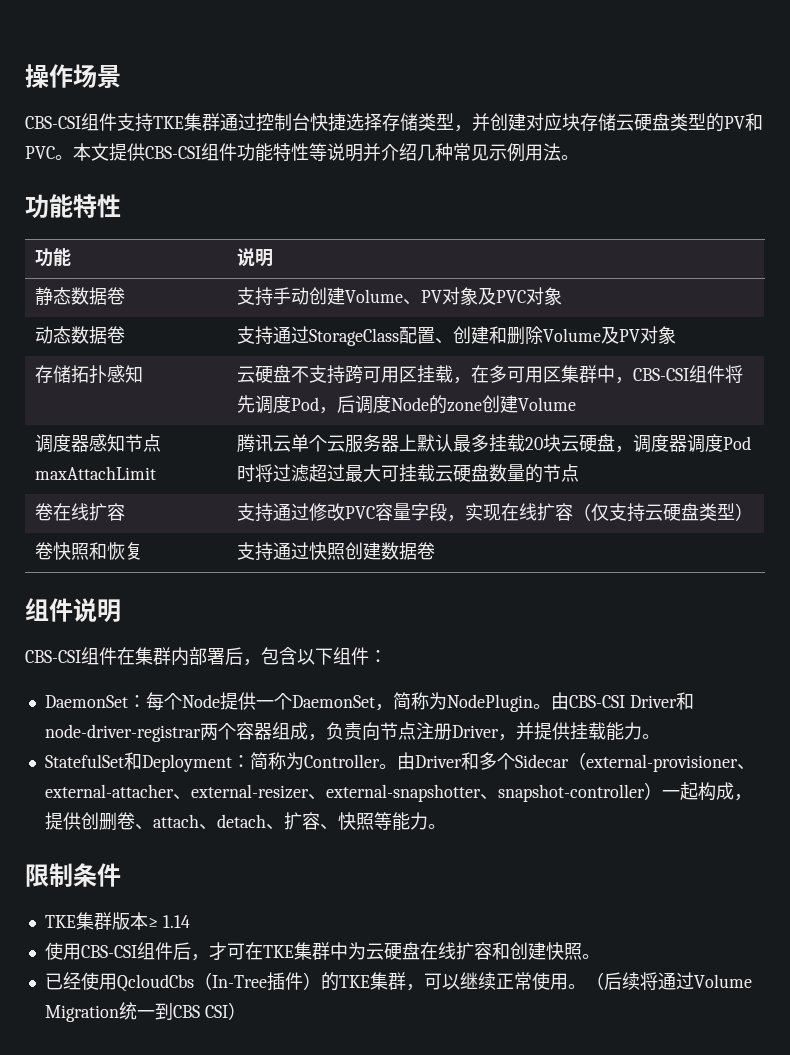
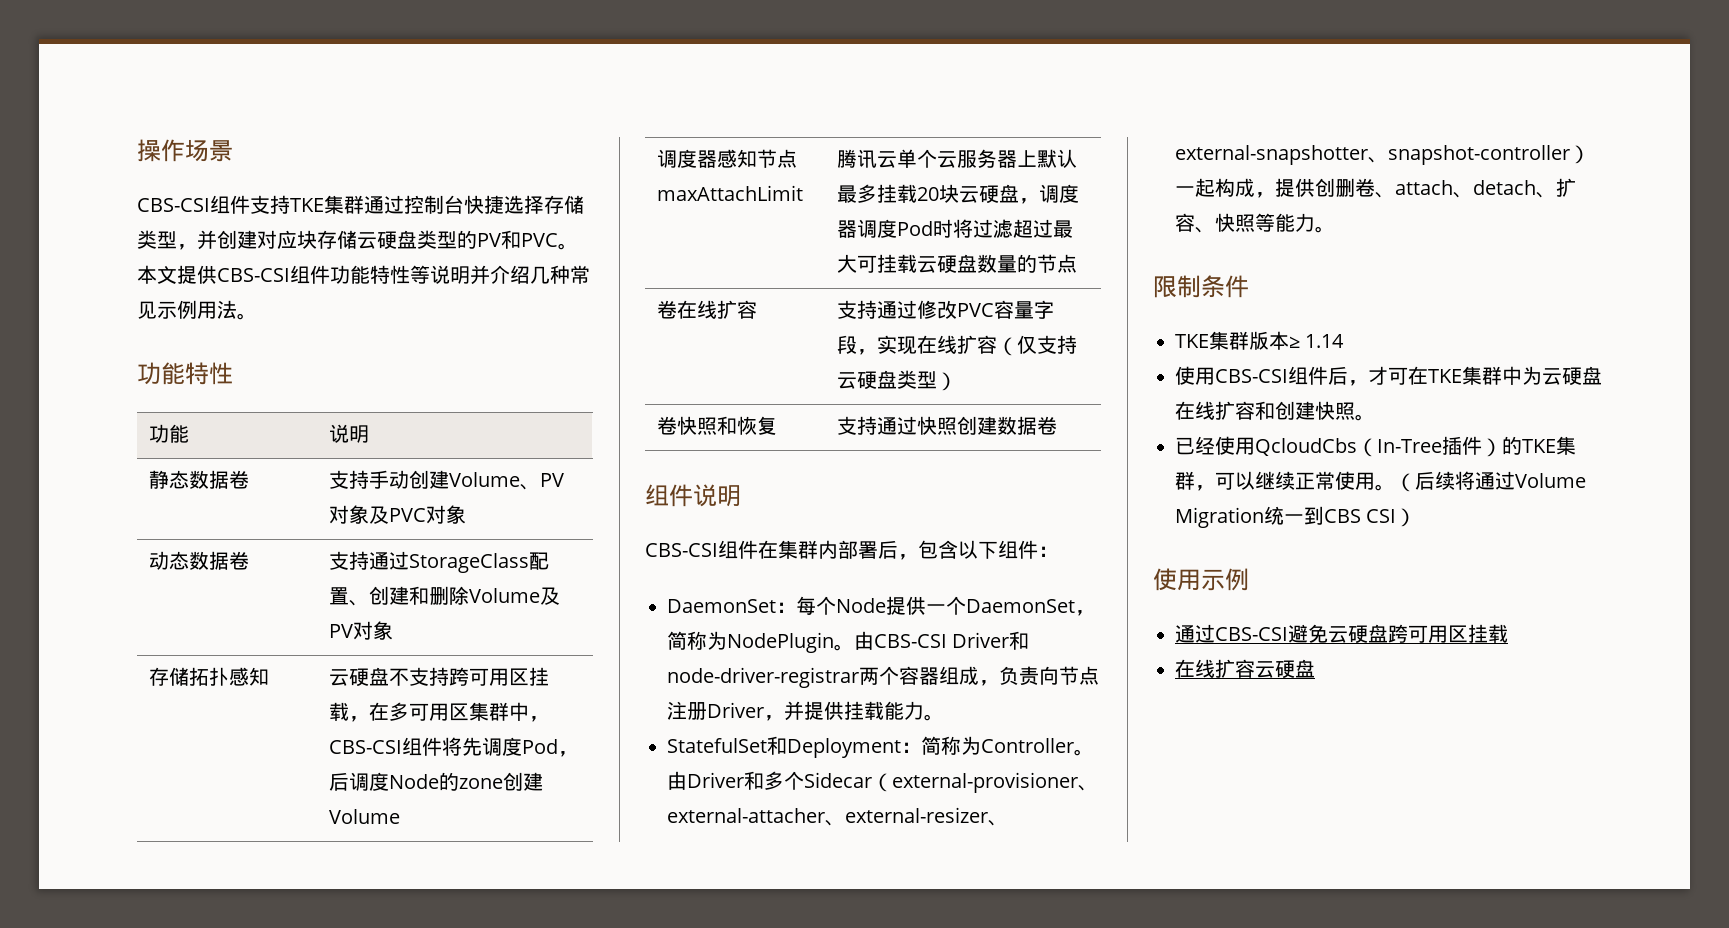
+ 使用示例
+ 通过CBS-CSI避免云硬盘跨可用区挂载
+ 在线扩容云硬盘

